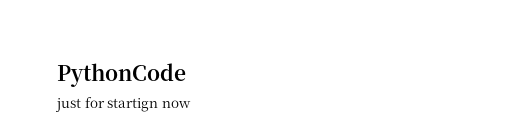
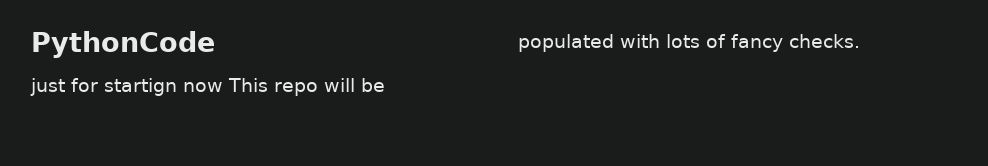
- just for startign now
+ just for startign now This repo will be populated with lots of fancy checks.

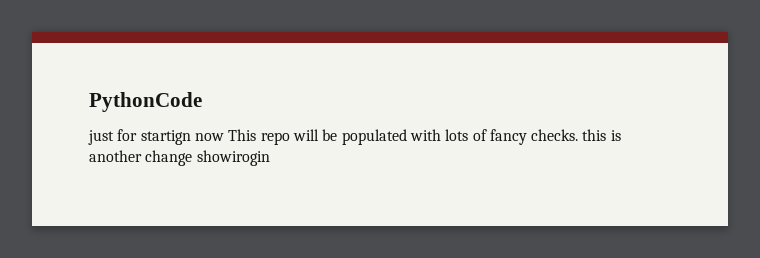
- just for startign now This repo will be populated with lots of fancy checks.
+ just for startign now This repo will be populated with lots of fancy checks. this is another change showirogin

